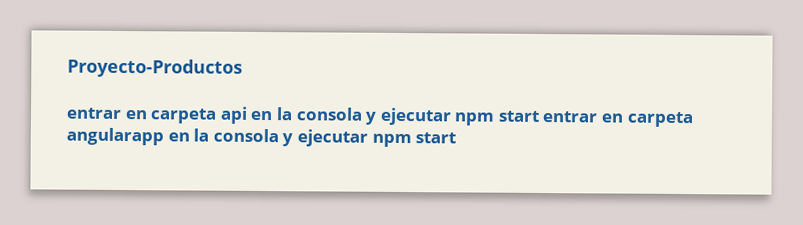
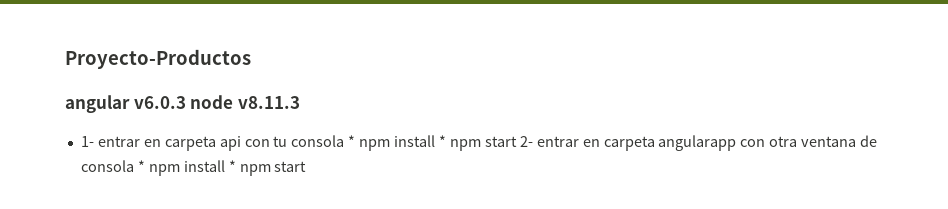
- entrar en carpeta api en la consola y ejecutar npm start entrar en carpeta angularapp en la consola y ejecutar npm start
+ angular v6.0.3 node v8.11.3
+ 1- entrar en carpeta api con tu consola * npm install * npm start 2- entrar en carpeta angularapp con otra ventana de consola * npm install * npm start

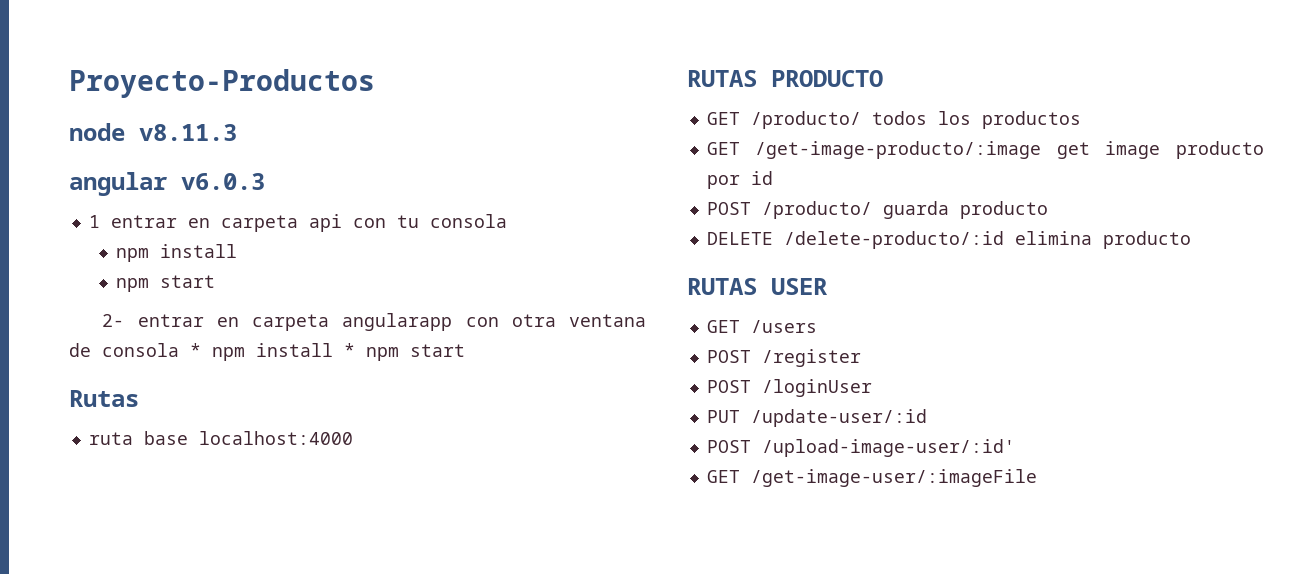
+ node v8.11.3
- angular v6.0.3 node v8.11.3
- 1- entrar en carpeta api con tu consola * npm install * npm start 2- entrar en carpeta angularapp con otra ventana de consola * npm install * npm start
+ angular v6.0.3
+ 1 entrar en carpeta api con tu consola
+ npm install
+ npm start
+ 2- entrar en carpeta angularapp con otra ventana de consola * npm install * npm start
+ Rutas
+ ruta base localhost:4000
+ RUTAS PRODUCTO
+ GET /producto/ todos los productos
+ GET /get-image-producto/:image get image producto por id
+ POST /producto/ guarda producto
+ DELETE /delete-producto/:id elimina producto
+ RUTAS USER
+ GET /users
+ POST /register
+ POST /loginUser
+ PUT /update-user/:id
+ POST /upload-image-user/:id'
+ GET /get-image-user/:imageFile

